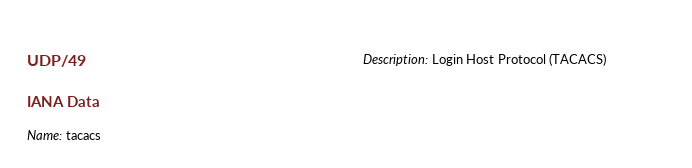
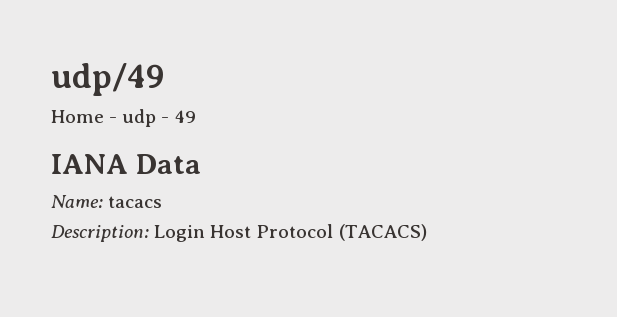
- UDP/49
+ udp/49
+ Home - udp - 49

